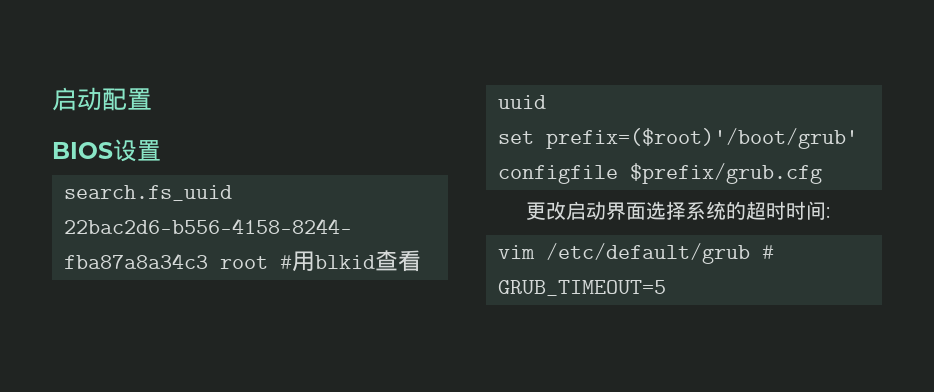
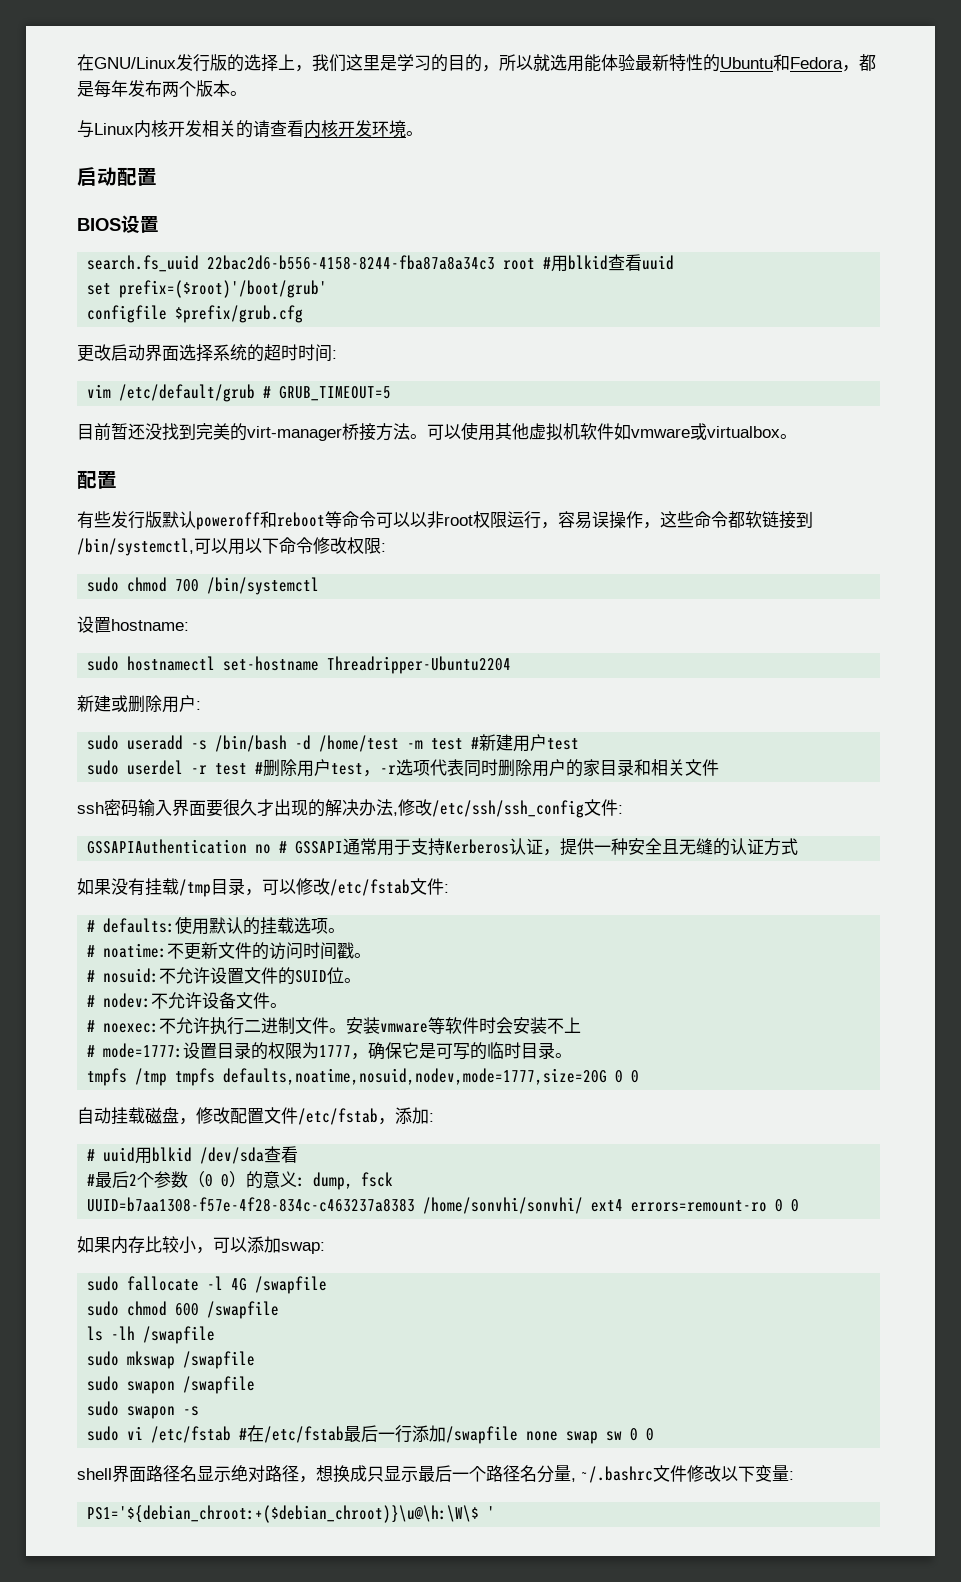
+ 在GNU/Linux发行版的选择上，我们这里是学习的目的，所以就选用能体验最新特性的Ubuntu和Fedora，都是每年发布两个版本。
+ 与Linux内核开发相关的请查看内核开发环境。
+ 目前暂还没找到完美的virt-manager桥接方法。可以使用其他虚拟机软件如vmware或virtualbox。
+ 配置
+ 有些发行版默认poweroff和reboot等命令可以以非root权限运行，容易误操作，这些命令都软链接到/bin/systemctl,可以用以下命令修改权限:
+ sudo chmod 700 /bin/systemctl
+ 设置hostname:
+ sudo hostnamectl set-hostname Threadripper-Ubuntu2204
+ 新建或删除用户:
+ sudo useradd -s /bin/bash -d /home/test -m test #新建用户test
+ sudo userdel -r test #删除用户test，-r选项代表同时删除用户的家目录和相关文件
+ ssh密码输入界面要很久才出现的解决办法,修改/etc/ssh/ssh_config文件:
+ GSSAPIAuthentication no # GSSAPI通常用于支持Kerberos认证，提供一种安全且无缝的认证方式
+ 如果没有挂载/tmp目录，可以修改/etc/fstab文件:
+ # defaults:使用默认的挂载选项。
+ # noatime:不更新文件的访问时间戳。
+ # nosuid:不允许设置文件的SUID位。
+ # nodev:不允许设备文件。
+ # noexec:不允许执行二进制文件。安装vmware等软件时会安装不上
+ # mode=1777:设置目录的权限为1777，确保它是可写的临时目录。
+ tmpfs /tmp tmpfs defaults,noatime,nosuid,nodev,mode=1777,size=20G 0 0
+ 自动挂载磁盘，修改配置文件/etc/fstab，添加:
+ # uuid用blkid /dev/sda查看
+ #最后2个参数（0 0）的意义: dump, fsck
+ UUID=b7aa1308-f57e-4f28-834c-c463237a8383 /home/sonvhi/sonvhi/ ext4 errors=remount-ro 0 0
+ 如果内存比较小，可以添加swap:
+ sudo fallocate -l 4G /swapfile
+ sudo chmod 600 /swapfile
+ ls -lh /swapfile
+ sudo mkswap /swapfile
+ sudo swapon /swapfile
+ sudo swapon -s
+ sudo vi /etc/fstab #在/etc/fstab最后一行添加/swapfile none swap sw 0 0
+ shell界面路径名显示绝对路径，想换成只显示最后一个路径名分量, ~/.bashrc文件修改以下变量:
+ PS1='${debian_chroot:+($debian_chroot)}\u@\h:\W\$ '

